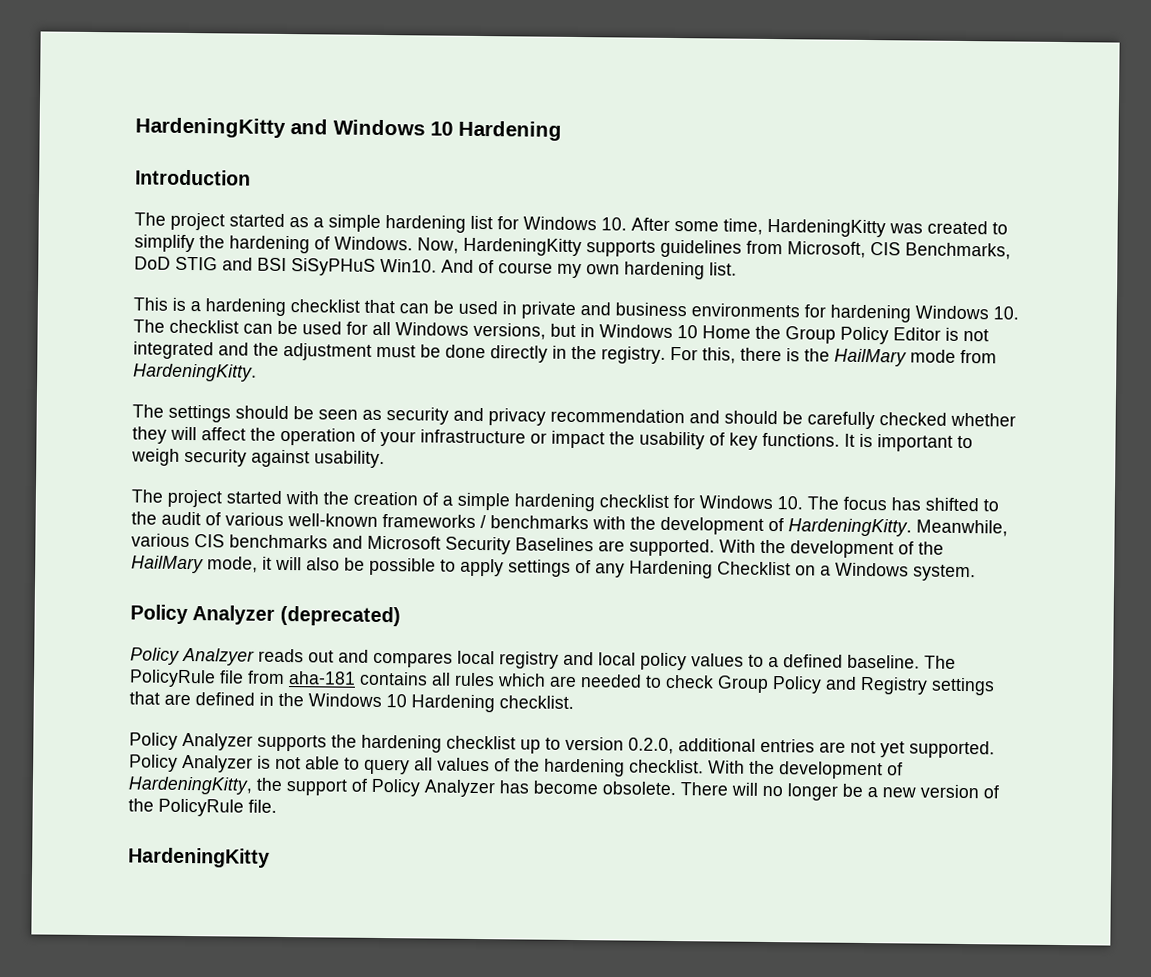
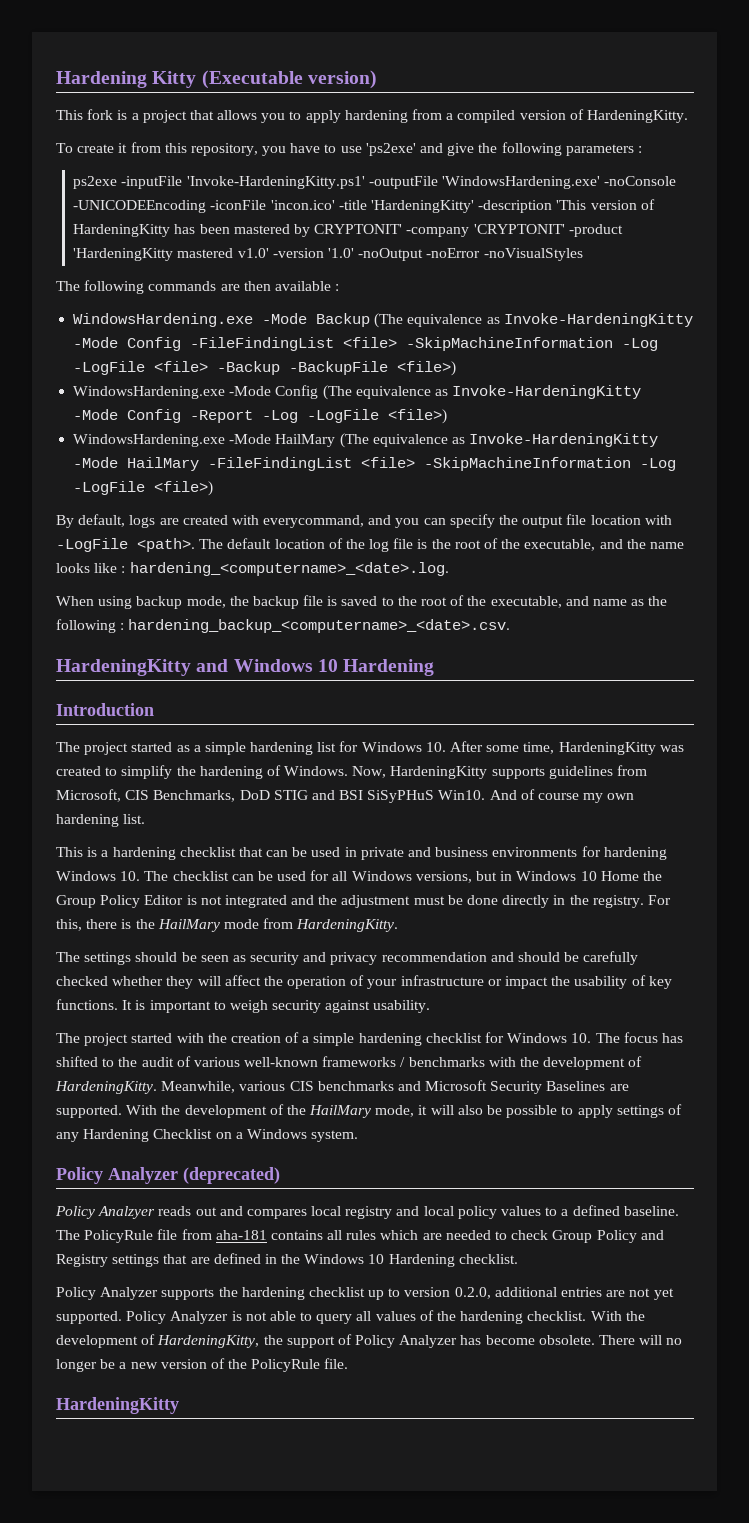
+ Hardening Kitty (Executable version)
+ This fork is a project that allows you to apply hardening from a compiled version of HardeningKitty.
+ To create it from this repository, you have to use 'ps2exe' and give the following parameters :
+ ps2exe -inputFile 'Invoke-HardeningKitty.ps1' -outputFile 'WindowsHardening.exe' -noConsole -UNICODEEncoding -iconFile 'incon.ico' -title 'HardeningKitty' -description 'This version of HardeningKitty has been mastered by CRYPTONIT' -company 'CRYPTONIT' -product 'HardeningKitty mastered v1.0' -version '1.0' -noOutput -noError -noVisualStyles
+ The following commands are then available :
+ WindowsHardening.exe -Mode Backup (The equivalence as Invoke-HardeningKitty -Mode Config -FileFindingList <file> -SkipMachineInformation -Log -LogFile <file> -Backup -BackupFile <file>)
+ WindowsHardening.exe -Mode Config (The equivalence as Invoke-HardeningKitty -Mode Config -Report -Log -LogFile <file>)
+ WindowsHardening.exe -Mode HailMary (The equivalence as Invoke-HardeningKitty -Mode HailMary -FileFindingList <file> -SkipMachineInformation -Log -LogFile <file>)
+ By default, logs are created with everycommand, and you can specify the output file location with -LogFile <path>. The default location of the log file is the root of the executable, and the name looks like : hardening_<computername>_<date>.log.
+ When using backup mode, the backup file is saved to the root of the executable, and name as the following : hardening_backup_<computername>_<date>.csv.

